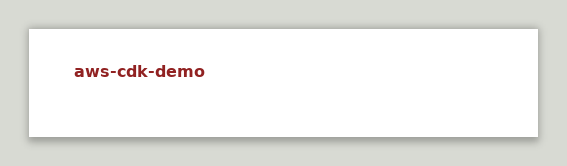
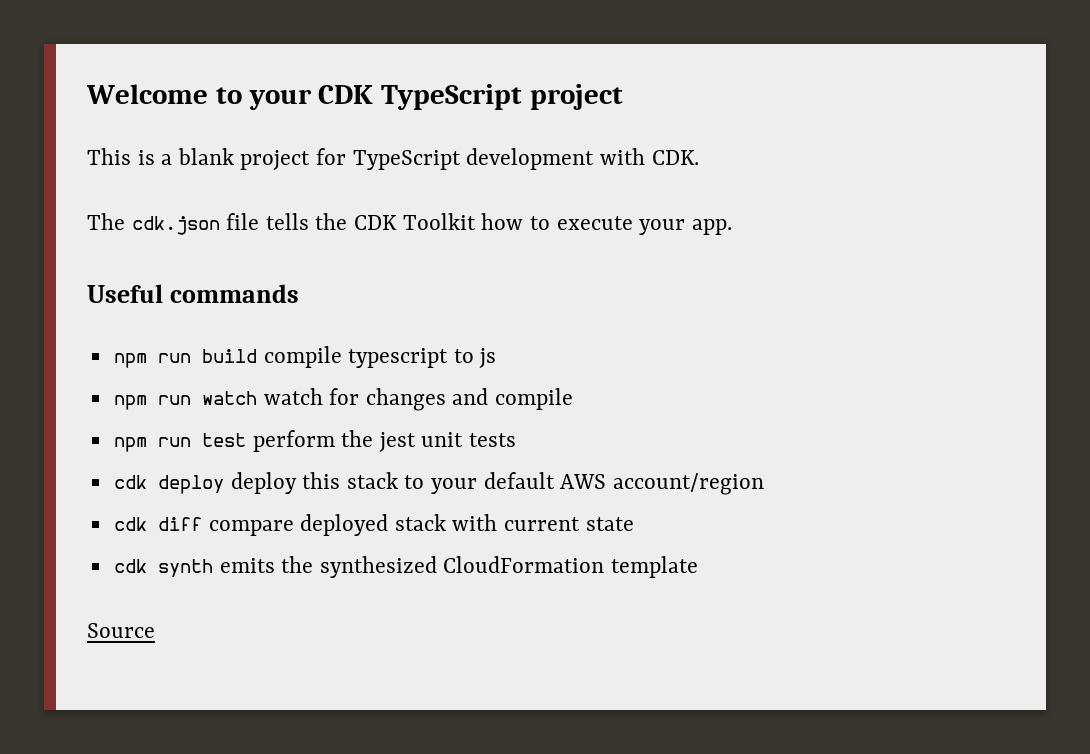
- aws-cdk-demo
+ Welcome to your CDK TypeScript project
+ This is a blank project for TypeScript development with CDK.
+ The cdk.json file tells the CDK Toolkit how to execute your app.
+ Useful commands
+ npm run build compile typescript to js
+ npm run watch watch for changes and compile
+ npm run test perform the jest unit tests
+ cdk deploy deploy this stack to your default AWS account/region
+ cdk diff compare deployed stack with current state
+ cdk synth emits the synthesized CloudFormation template
+ Source

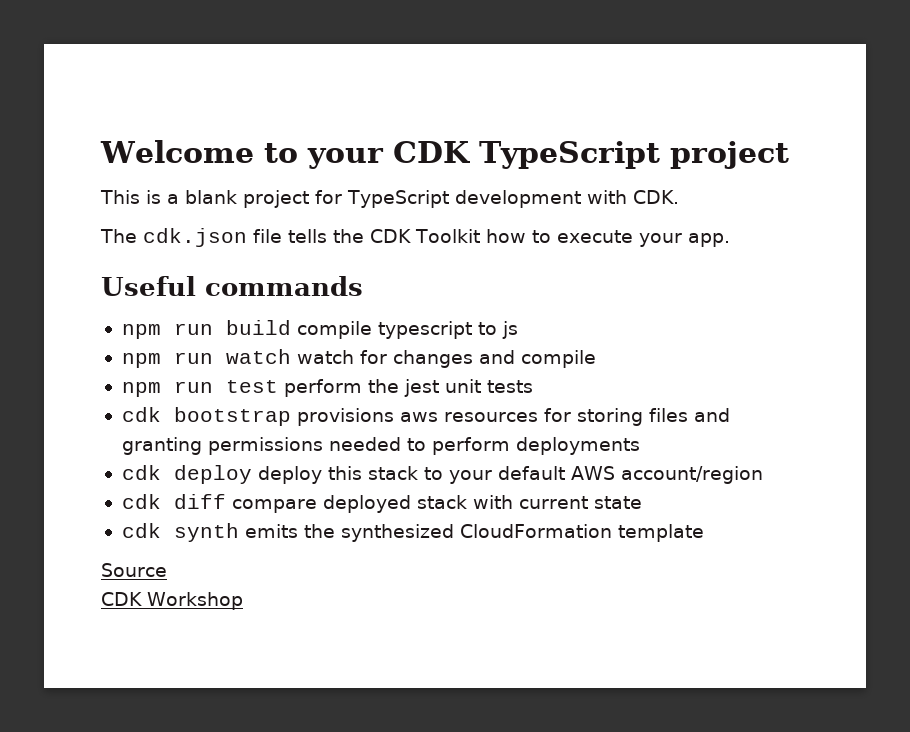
+ cdk bootstrap provisions aws resources for storing files and granting permissions needed to perform deployments
+ CDK Workshop

